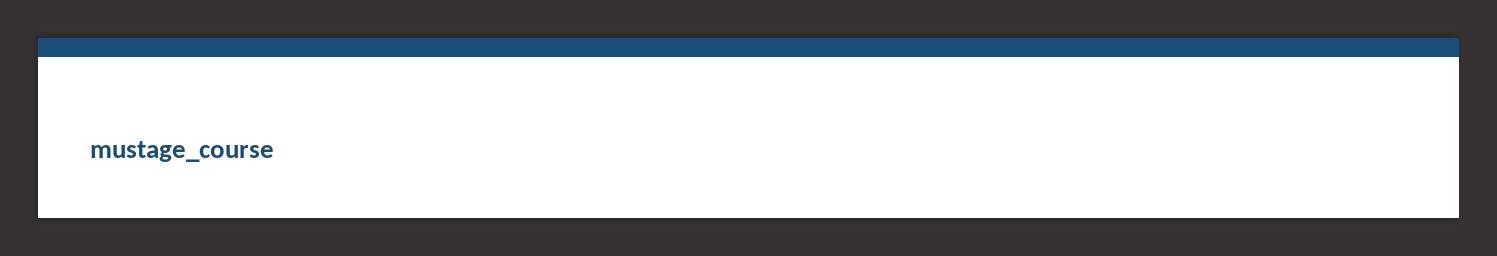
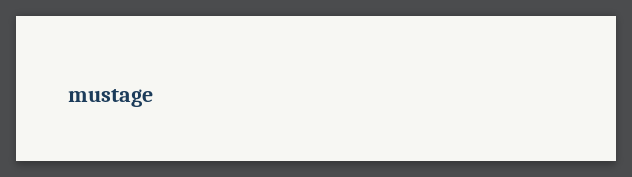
- mustage_course
+ mustage

